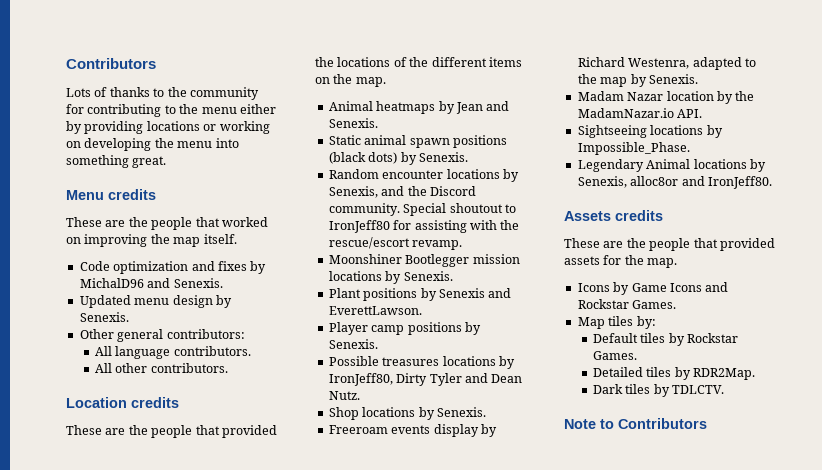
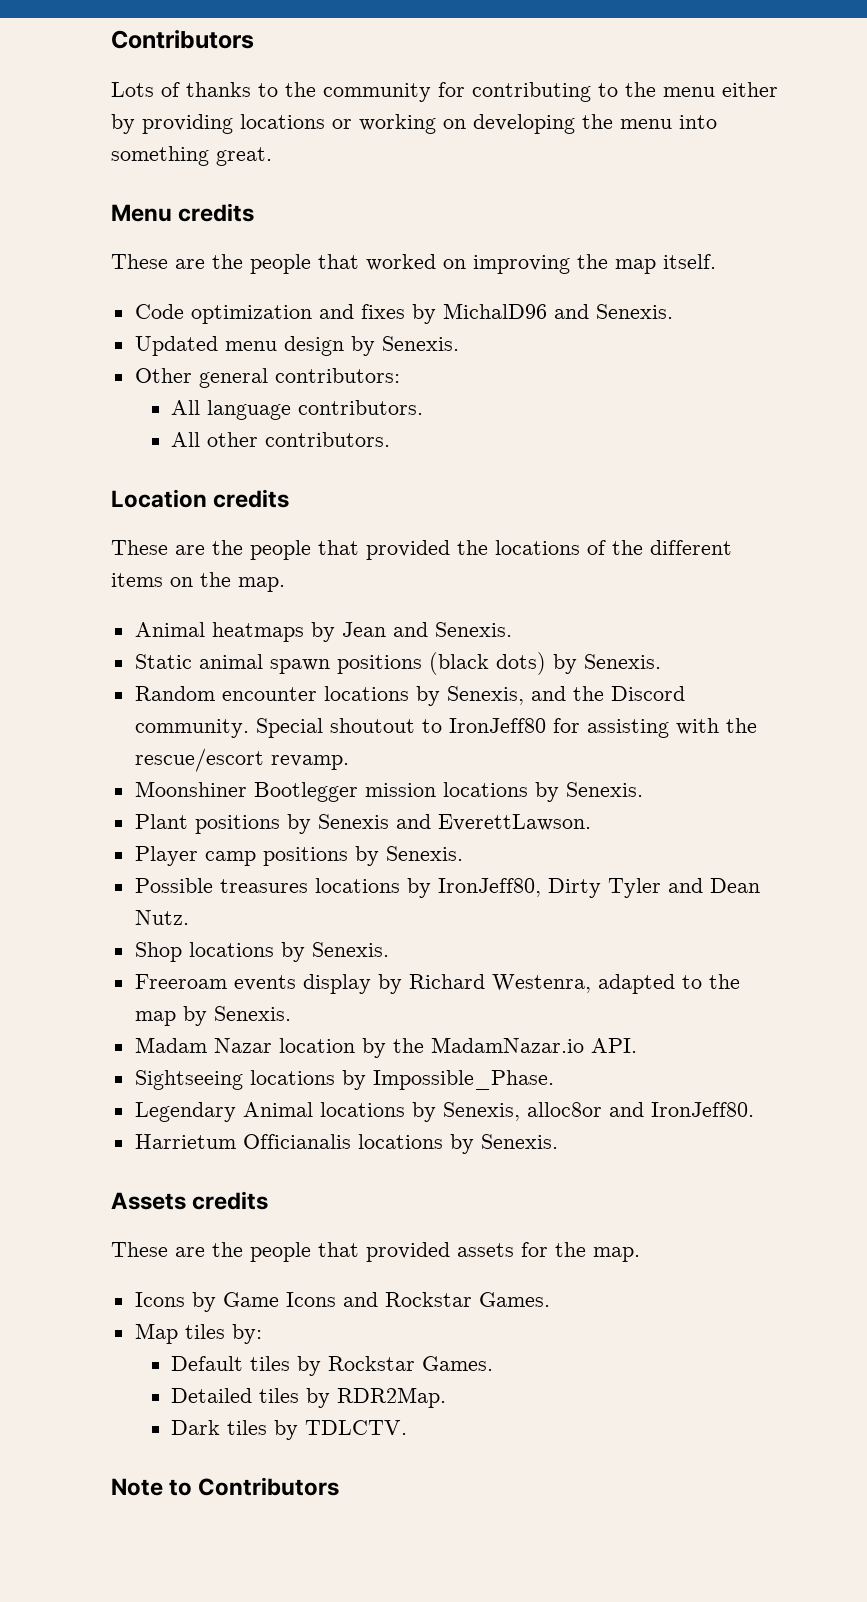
+ Harrietum Officianalis locations by Senexis.

